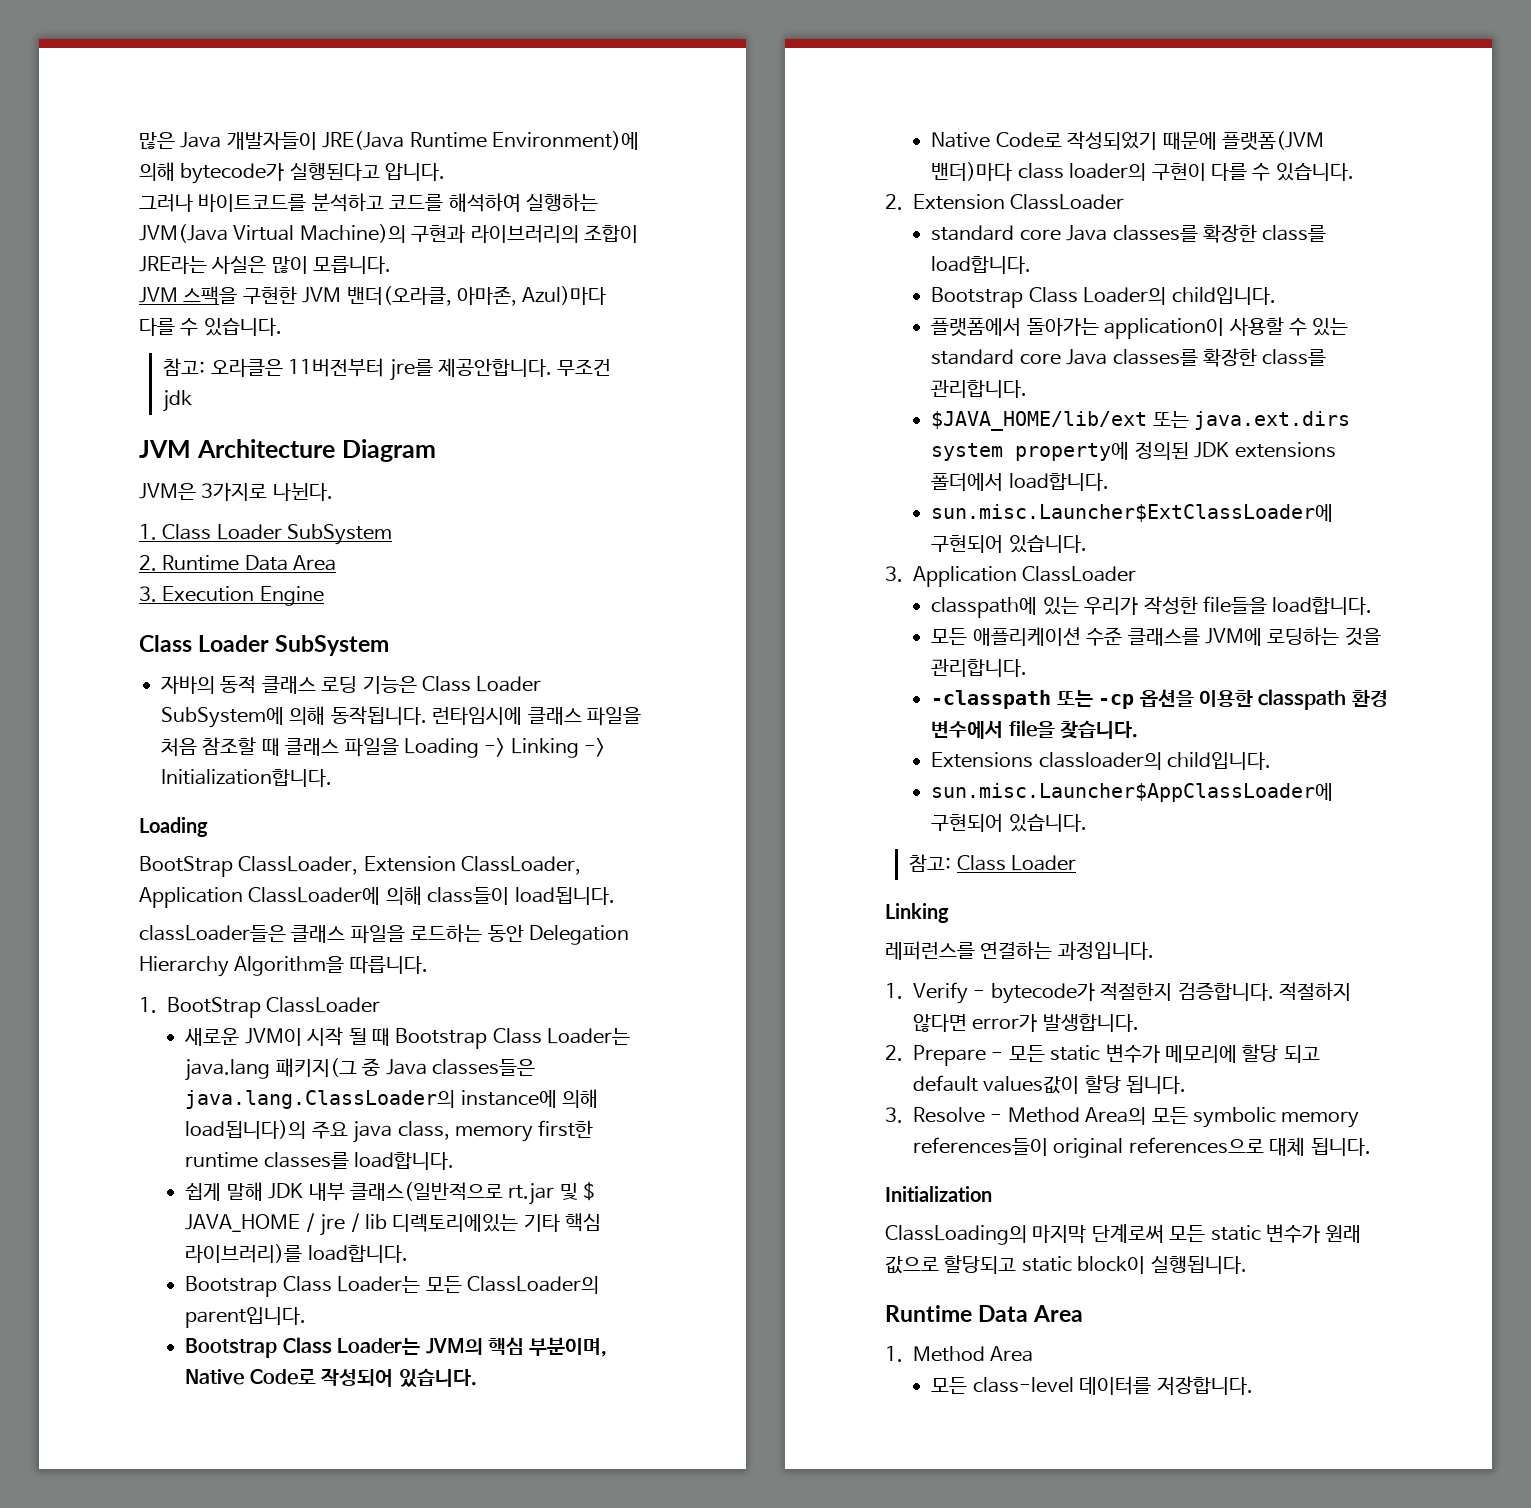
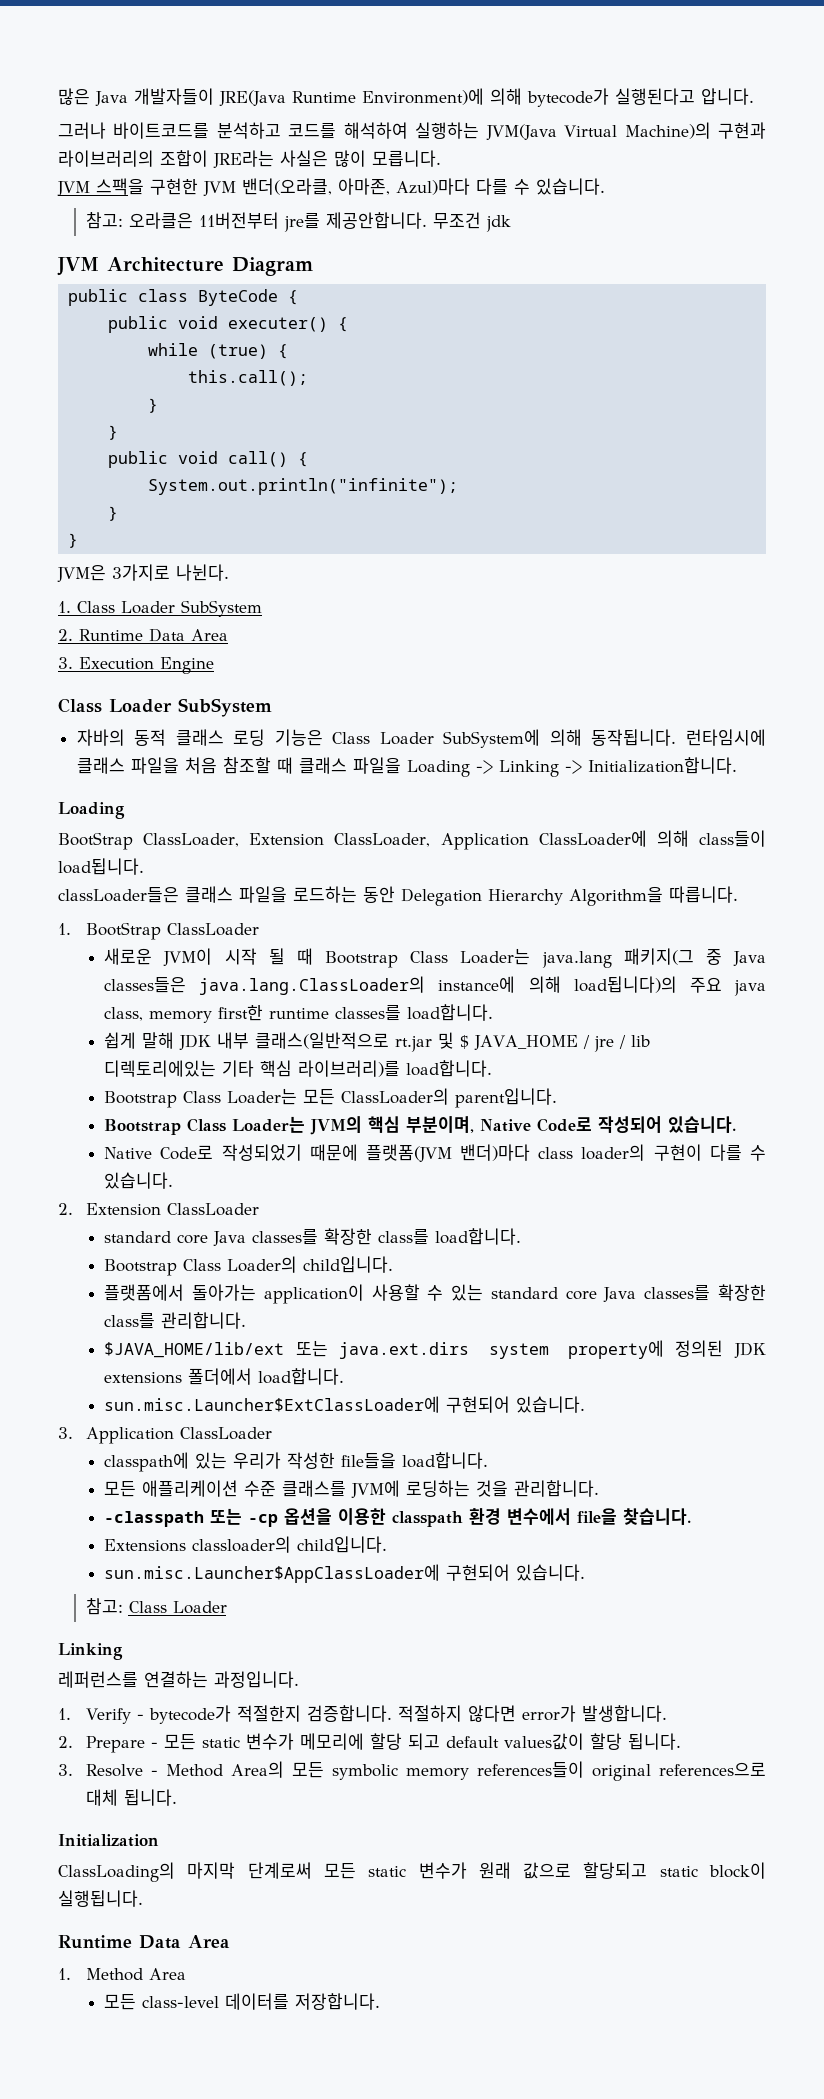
+ public class ByteCode {
+ public void executer() {
+ while (true) {
+ this.call();
+ }
+ }
+ public void call() {
+ System.out.println("infinite");
+ }
+ }

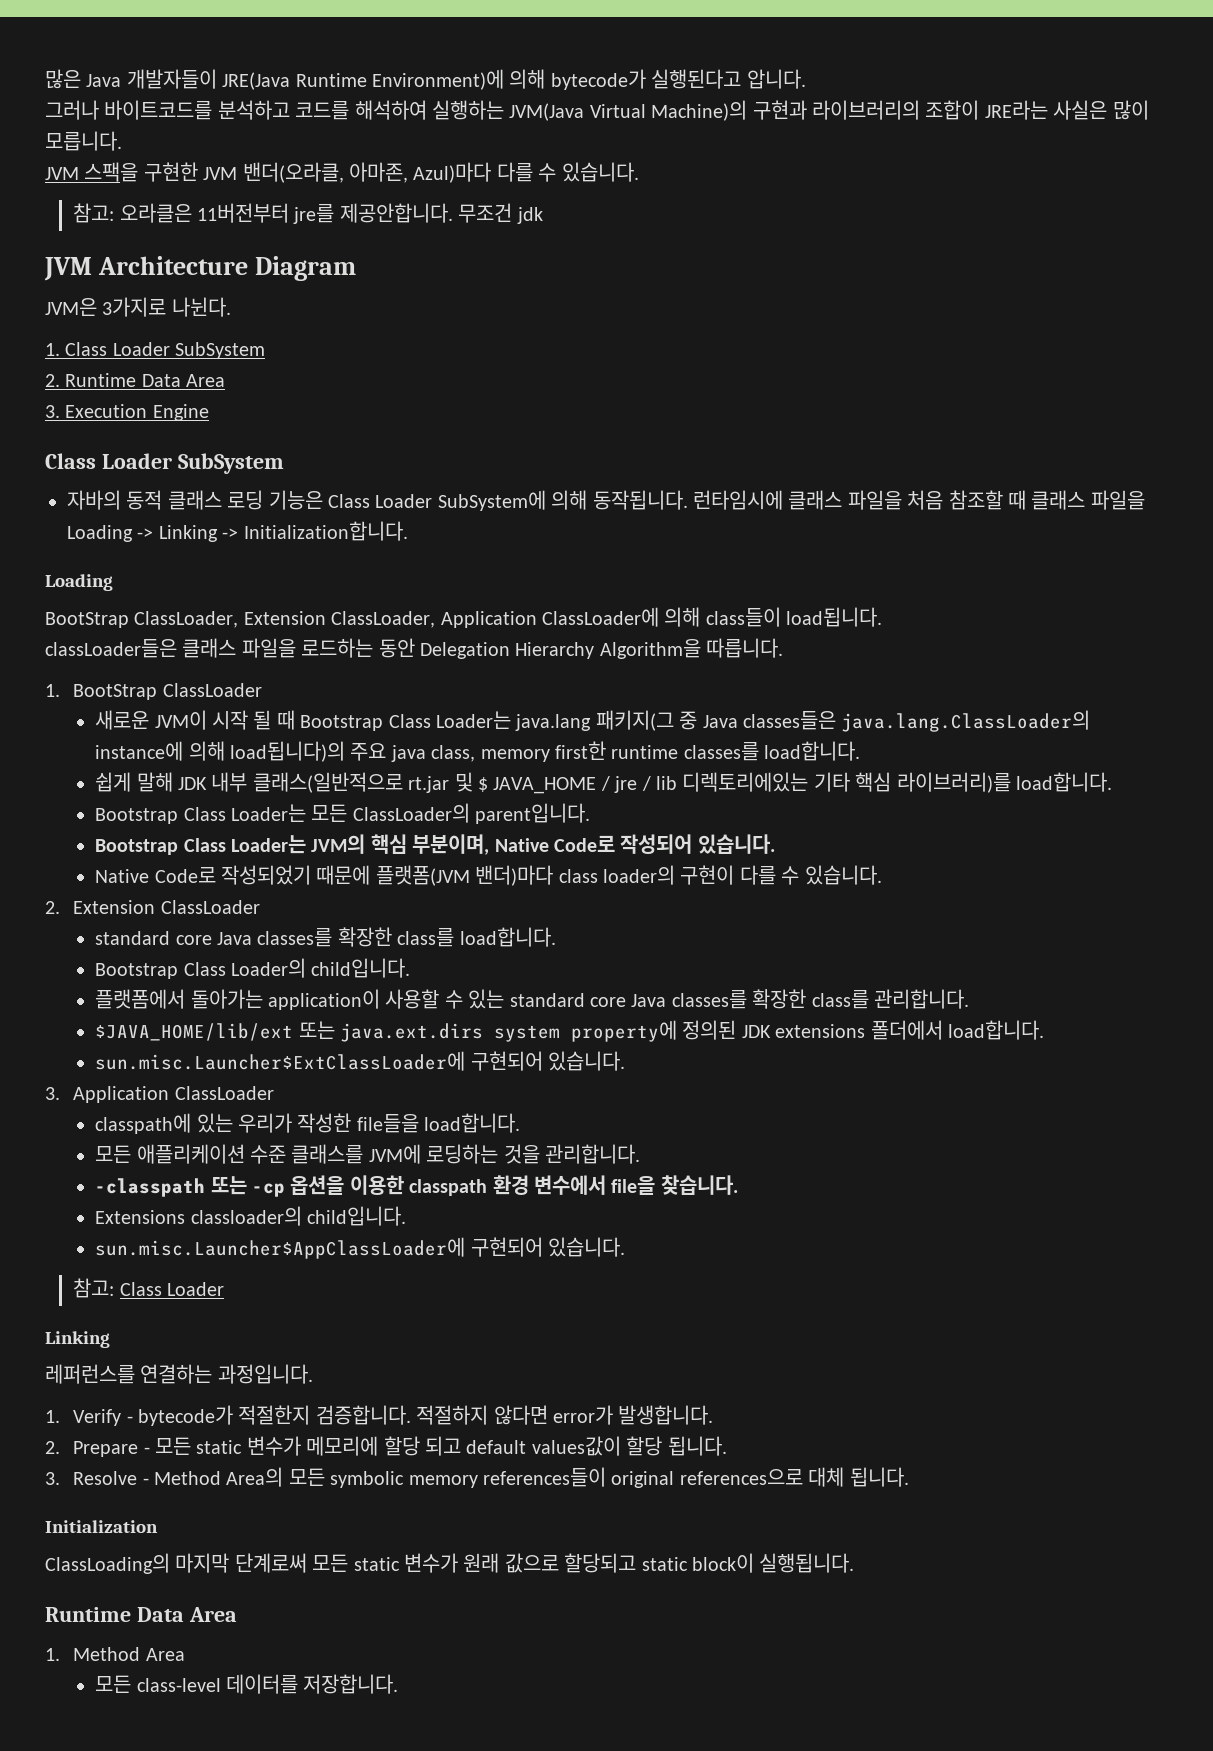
- public class ByteCode {
- public void executer() {
- while (true) {
- this.call();
- }
- }
- public void call() {
- System.out.println("infinite");
- }
- }

